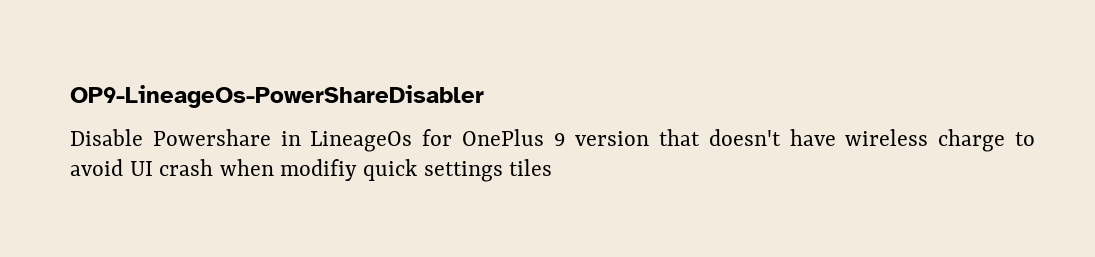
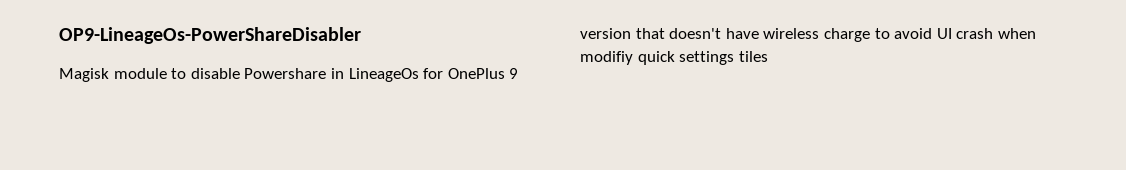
- Disable Powershare in LineageOs for OnePlus 9 version that doesn't have wireless charge to avoid UI crash when modifiy quick settings tiles
+ Magisk module to disable Powershare in LineageOs for OnePlus 9 version that doesn't have wireless charge to avoid UI crash when modifiy quick settings tiles

